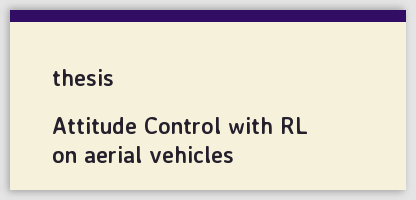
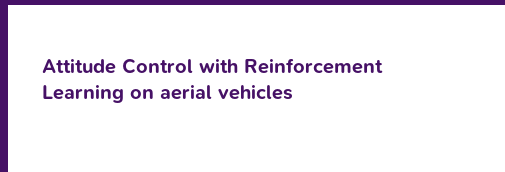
- thesis
- Attitude Control with RL on aerial vehicles
+ Attitude Control with Reinforcement Learning on aerial vehicles

